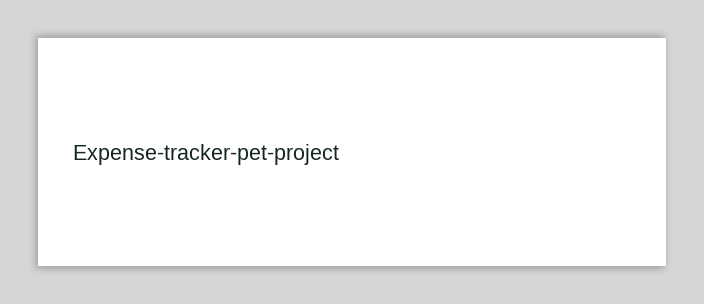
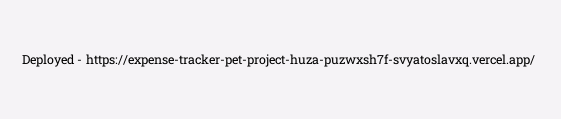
- Expense-tracker-pet-project
+ Deployed - https://expense-tracker-pet-project-huza-puzwxsh7f-svyatoslavxq.vercel.app/

